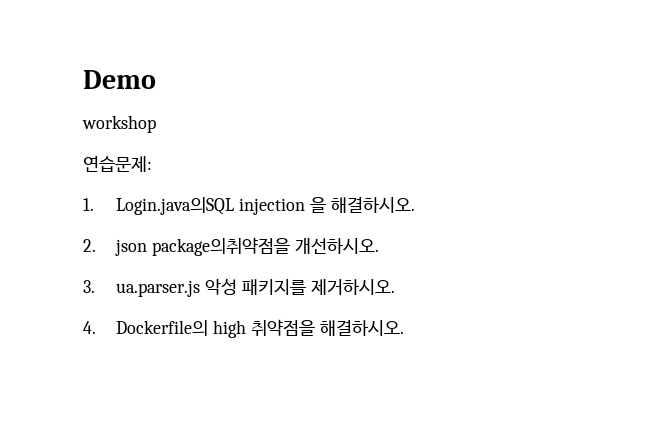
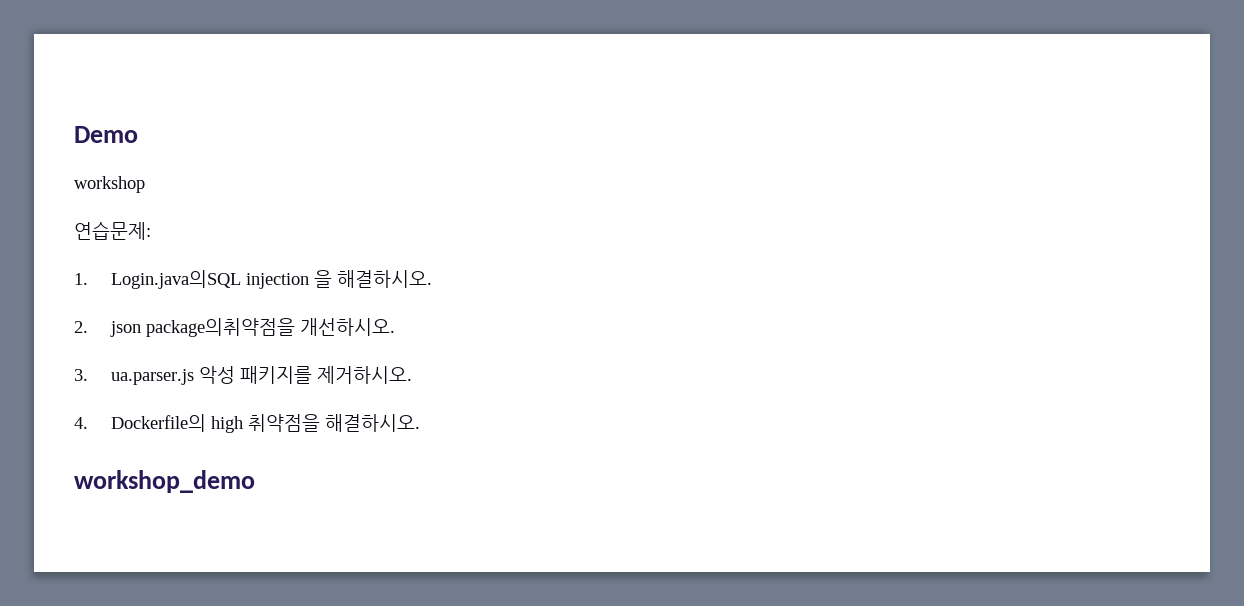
+ workshop_demo

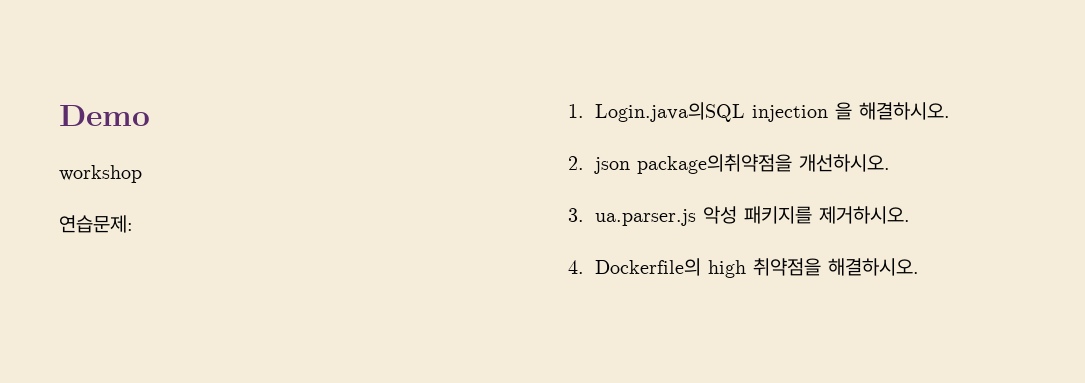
- workshop_demo

